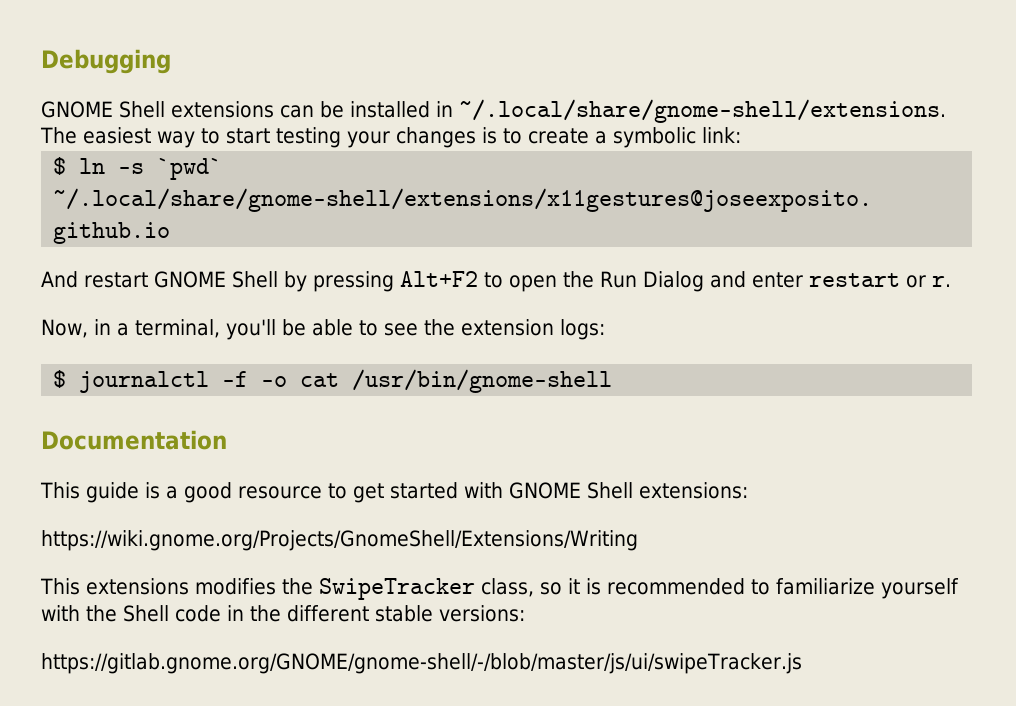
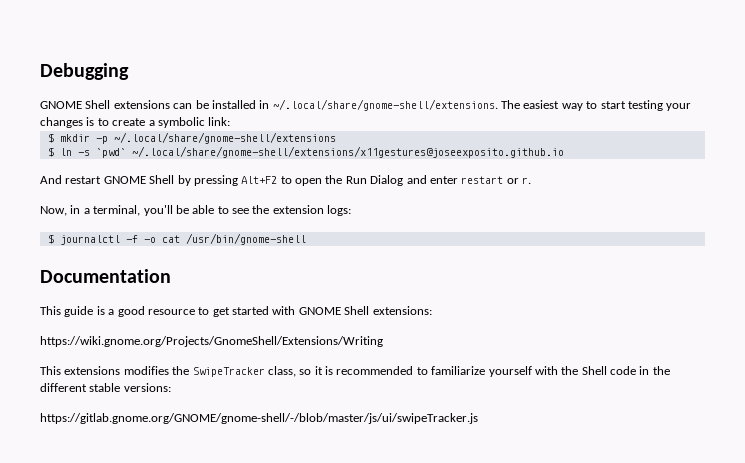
+ $ mkdir -p ~/.local/share/gnome-shell/extensions

